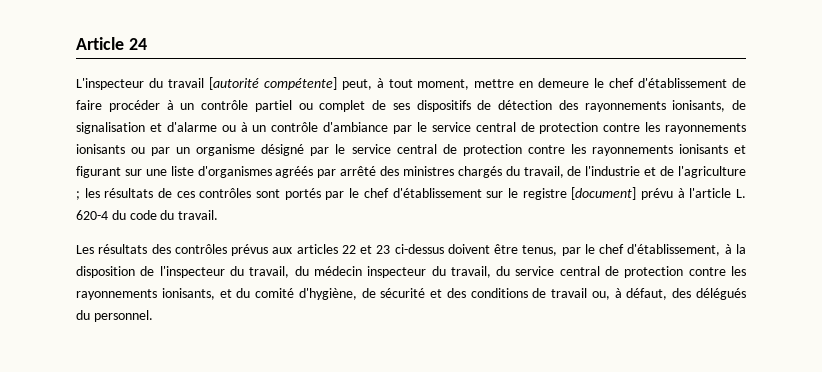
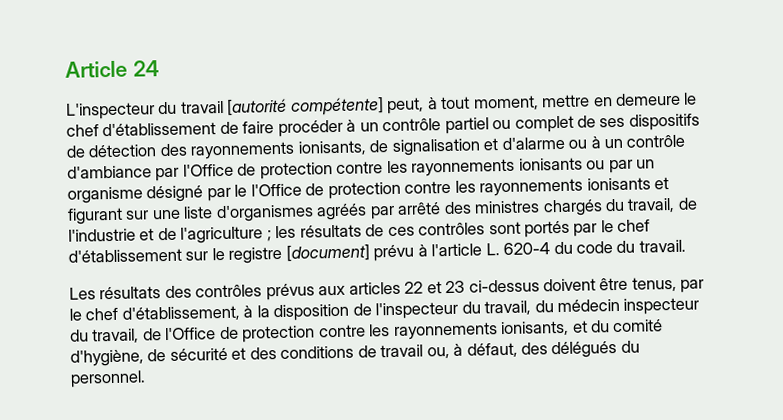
- L'inspecteur du travail [autorité compétente] peut, à tout moment, mettre en demeure le chef d'établissement de faire procéder à un contrôle partiel ou complet de ses dispositifs de détection des rayonnements ionisants, de signalisation et d'alarme ou à un contrôle d'ambiance par le service central de protection contre les rayonnements ionisants ou par un organisme désigné par le service central de protection contre les rayonnements ionisants et figurant sur une liste d'organismes agréés par arrêté des ministres chargés du travail, de l'industrie et de l'agriculture ;
+ L'inspecteur du travail [autorité compétente] peut, à tout moment, mettre en demeure le chef d'établissement de faire procéder à un contrôle partiel ou complet de ses dispositifs de détection des rayonnements ionisants, de signalisation et d'alarme ou à un contrôle d'ambiance par l'Office de protection contre les rayonnements ionisants ou par un organisme désigné par le l'Office de protection contre les rayonnements ionisants et figurant sur une liste d'organismes agréés par arrêté des ministres chargés du travail, de l'industrie et de l'agriculture ;
- Les résultats des contrôles prévus aux articles 22 et 23 ci-dessus doivent être tenus, par le chef d'établissement, à la disposition de l'inspecteur du travail, du médecin inspecteur du travail, du service central de protection contre les rayonnements ionisants, et du comité d'hygiène, de sécurité et des conditions de travail ou, à défaut, des délégués du personnel.
+ Les résultats des contrôles prévus aux articles 22 et 23 ci-dessus doivent être tenus, par le chef d'établissement, à la disposition de l'inspecteur du travail, du médecin inspecteur du travail, de l'Office de protection contre les rayonnements ionisants, et du comité d'hygiène, de sécurité et des conditions de travail ou, à défaut, des délégués du personnel.

